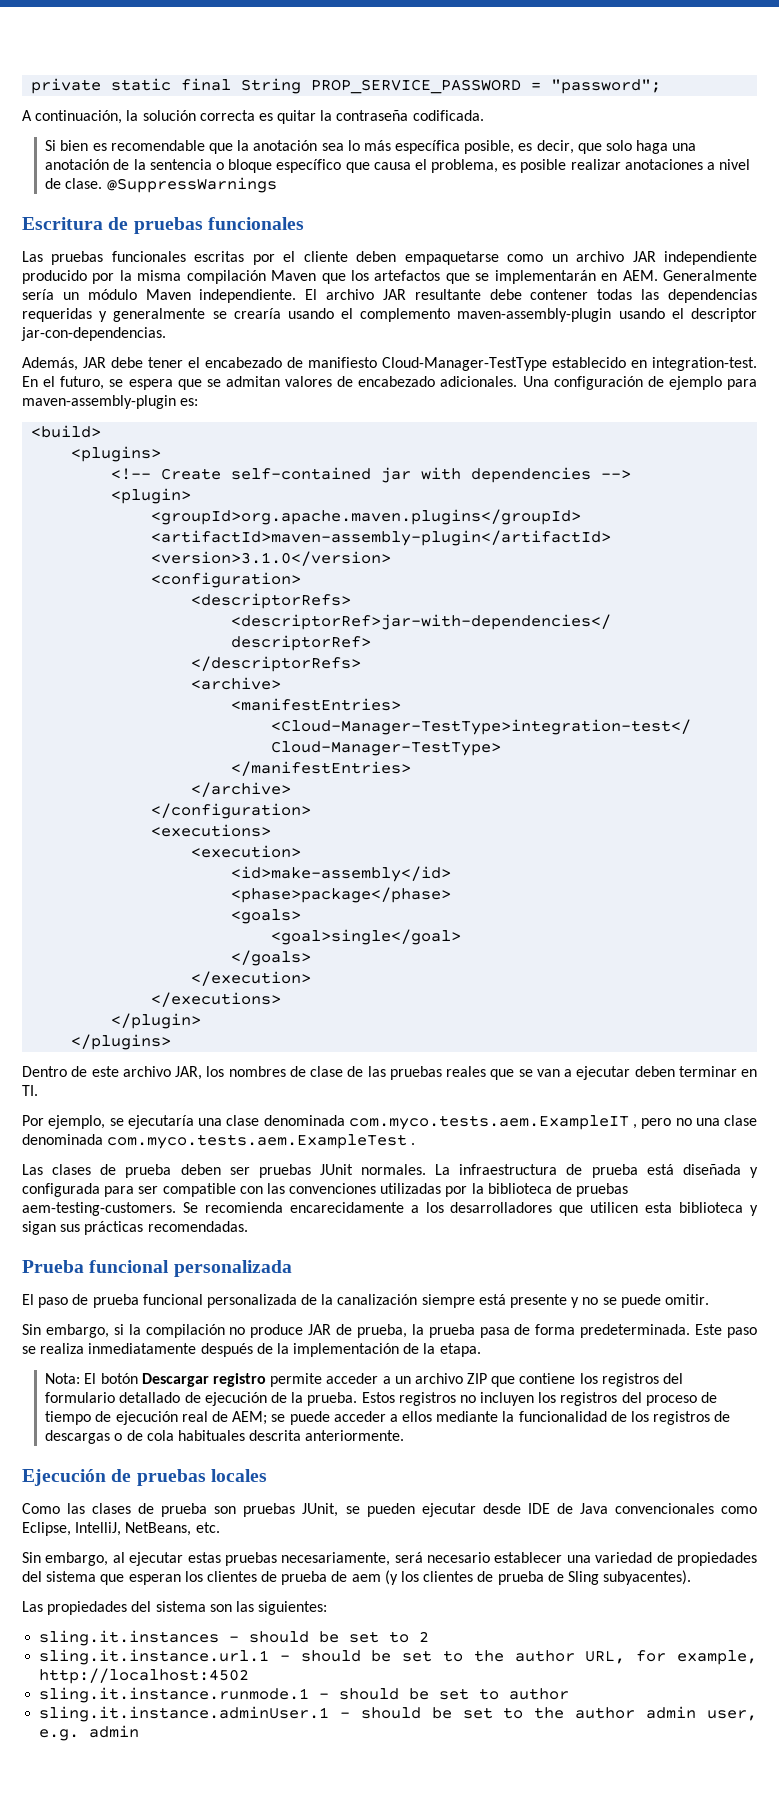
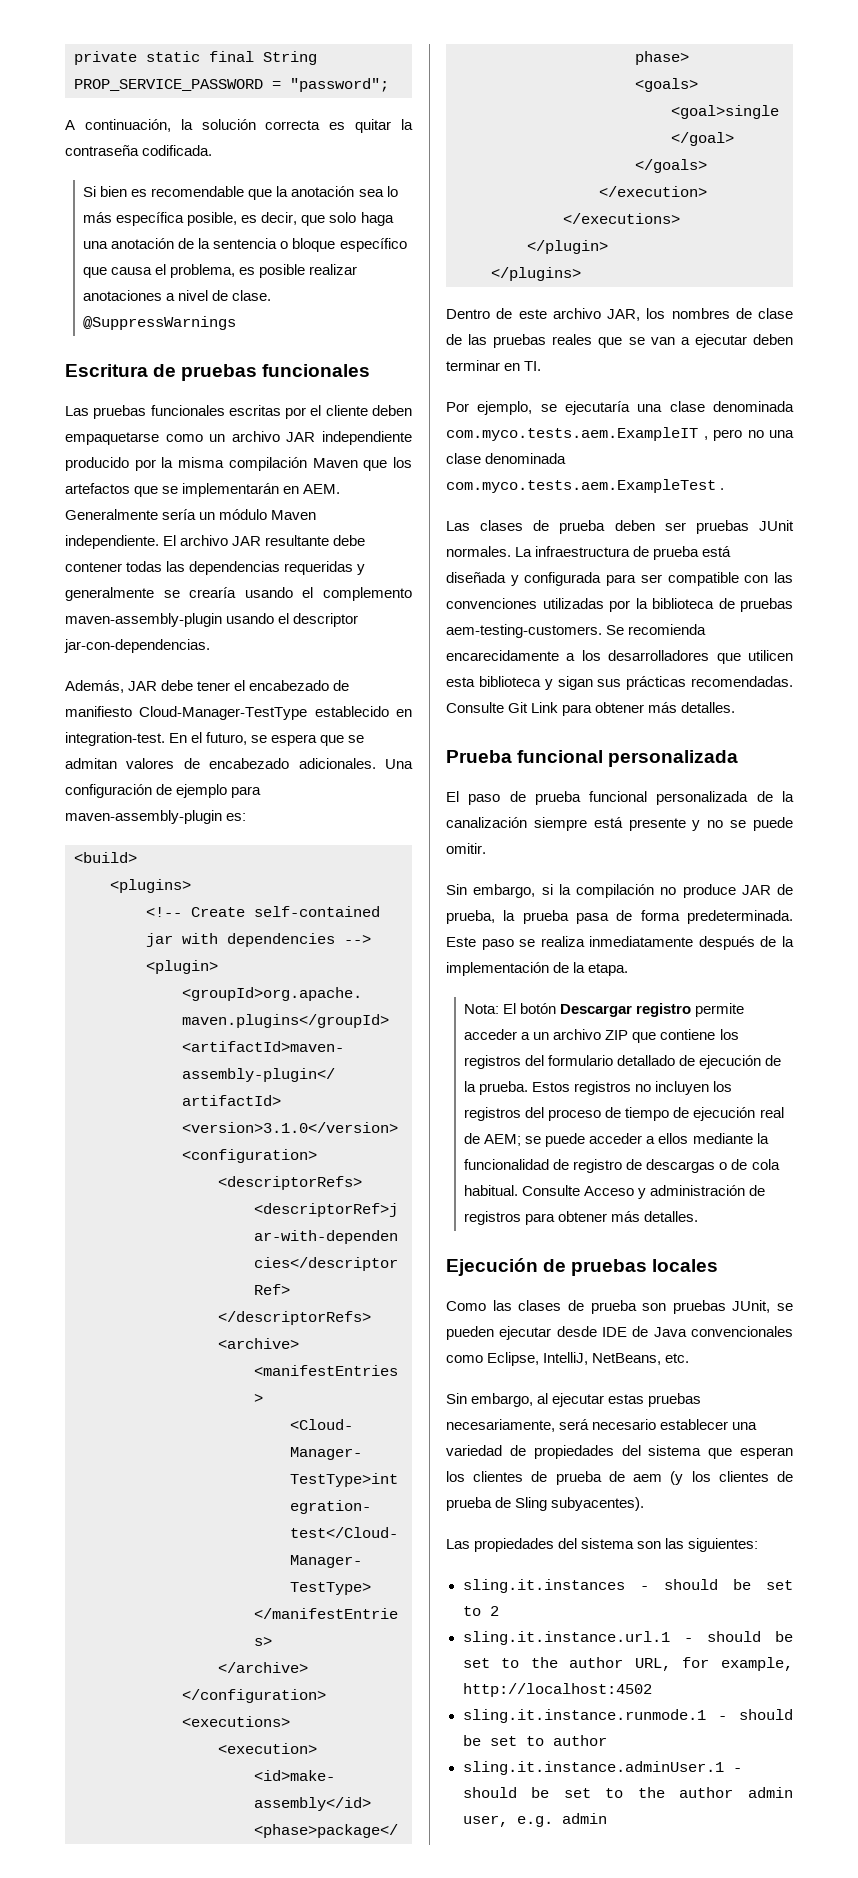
+ Consulte Git Link para obtener más detalles.
- Estos registros no incluyen los registros del proceso de tiempo de ejecución real de AEM; se puede acceder a ellos mediante la funcionalidad de los registros de descargas o de cola habituales descrita anteriormente.
+ Estos registros no incluyen los registros del proceso de tiempo de ejecución real de AEM; se puede acceder a ellos mediante la funcionalidad de registro de descargas o de cola habitual. Consulte Acceso y administración de registros para obtener más detalles.

